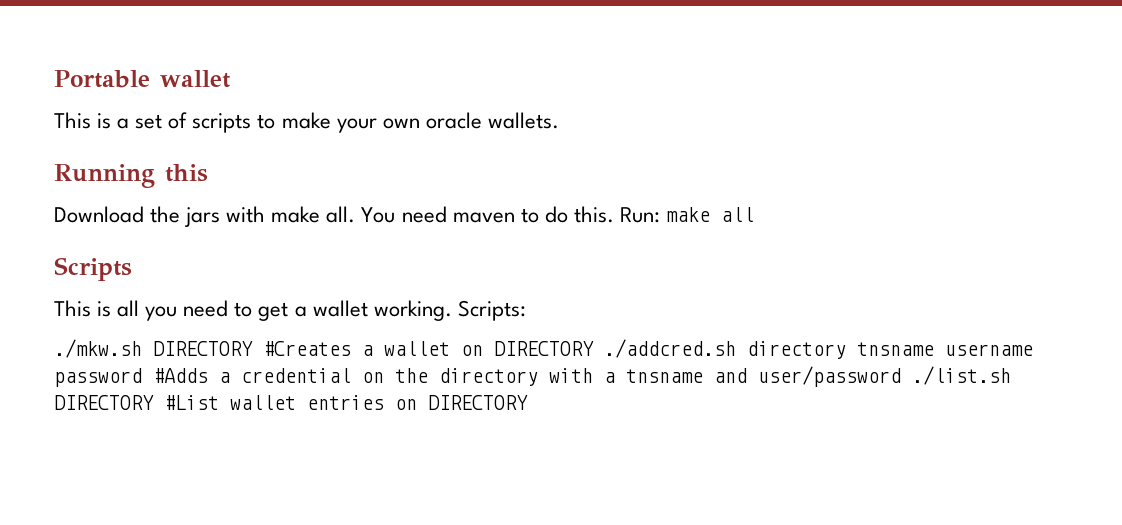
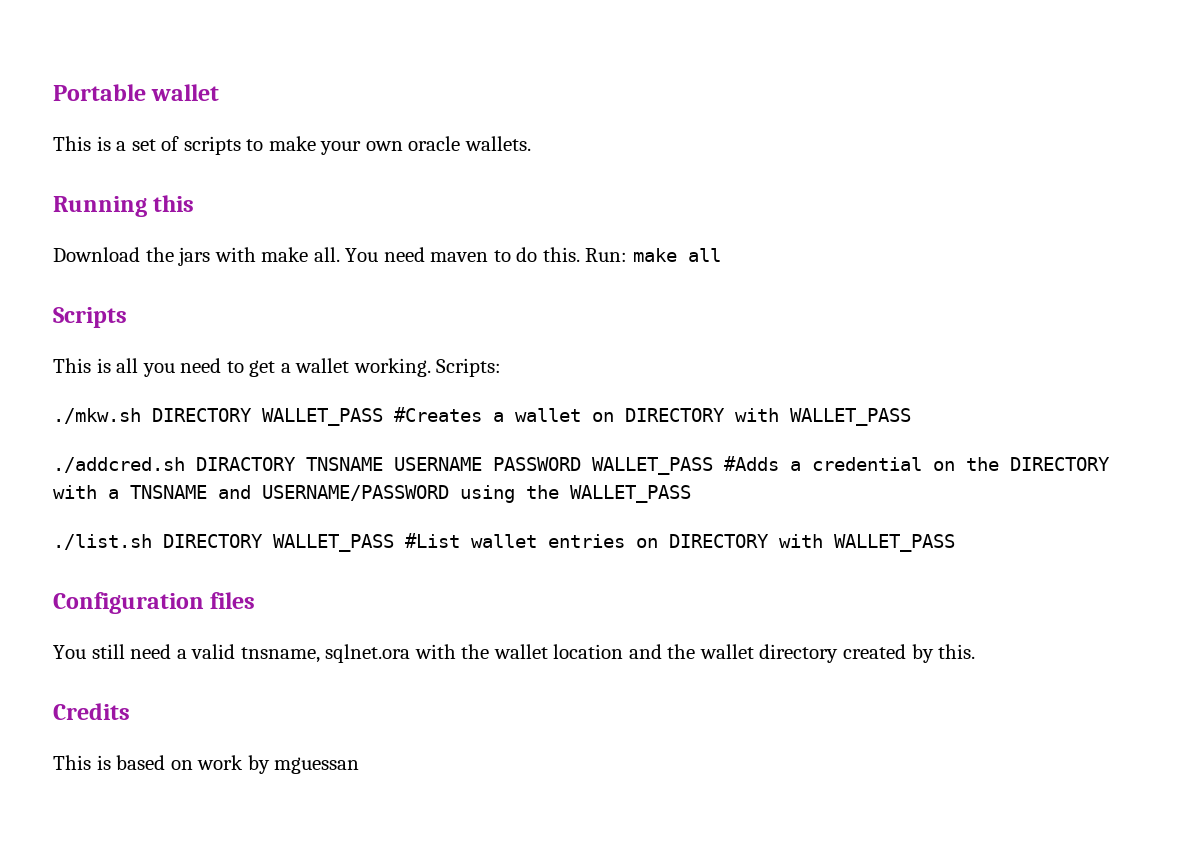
- ./mkw.sh DIRECTORY #Creates a wallet on DIRECTORY ./addcred.sh directory tnsname username password #Adds a credential on the directory with a tnsname and user/password ./list.sh DIRECTORY #List wallet entries on DIRECTORY
+ ./mkw.sh DIRECTORY WALLET_PASS #Creates a wallet on DIRECTORY with WALLET_PASS
+ ./addcred.sh DIRACTORY TNSNAME USERNAME PASSWORD WALLET_PASS #Adds a credential on the DIRECTORY with a TNSNAME and USERNAME/PASSWORD using the WALLET_PASS
+ ./list.sh DIRECTORY WALLET_PASS #List wallet entries on DIRECTORY with WALLET_PASS
+ Configuration files
+ You still need a valid tnsname, sqlnet.ora with the wallet location and the wallet directory created by this.
+ Credits
+ This is based on work by mguessan

